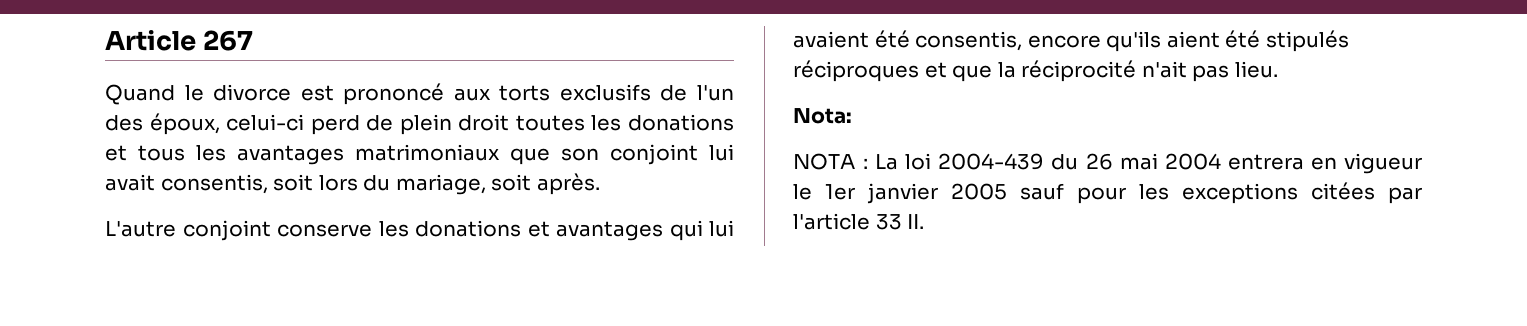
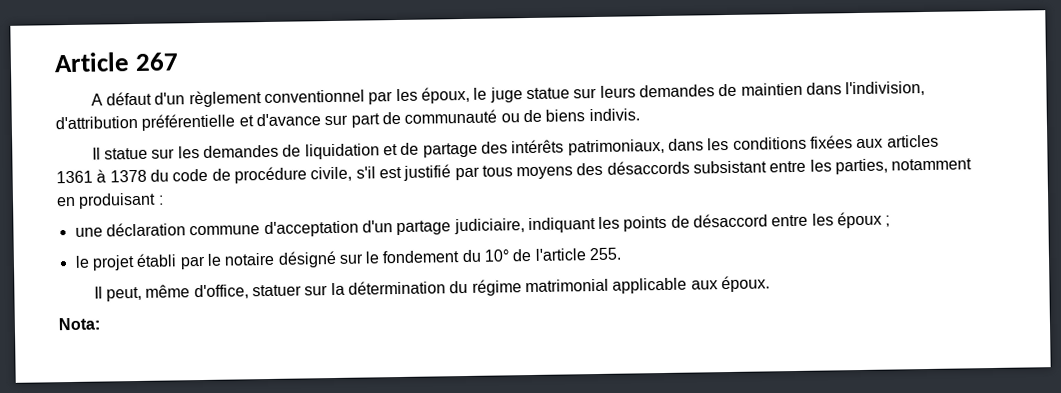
- Quand le divorce est prononcé aux torts exclusifs de l'un des époux, celui-ci perd de plein droit toutes les donations et tous les avantages matrimoniaux que son conjoint lui avait consentis, soit lors du mariage, soit après.
- L'autre conjoint conserve les donations et avantages qui lui avaient été consentis, encore qu'ils aient été stipulés réciproques et que la réciprocité n'ait pas lieu.
+ A défaut d'un règlement conventionnel par les époux, le juge statue sur leurs demandes de maintien dans l'indivision, d'attribution préférentielle et d'avance sur part de communauté ou de biens indivis.
+ Il statue sur les demandes de liquidation et de partage des intérêts patrimoniaux, dans les conditions fixées aux articles 1361 à 1378 du code de procédure civile, s'il est justifié par tous moyens des désaccords subsistant entre les parties, notamment en produisant :
+ une déclaration commune d'acceptation d'un partage judiciaire, indiquant les points de désaccord entre les époux ;
+ le projet établi par le notaire désigné sur le fondement du 10° de l'article 255.
+ Il peut, même d'office, statuer sur la détermination du régime matrimonial applicable aux époux.
  Nota:
- NOTA : La loi 2004-439 du 26 mai 2004 entrera en vigueur le 1er janvier 2005 sauf pour les exceptions citées par l'article 33 II.

